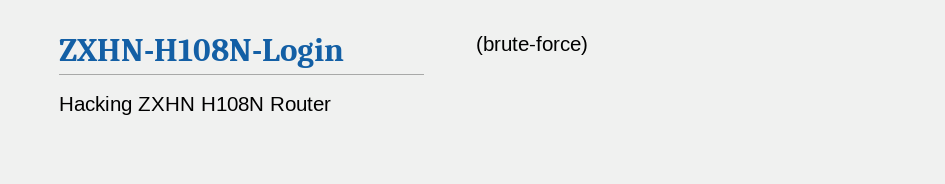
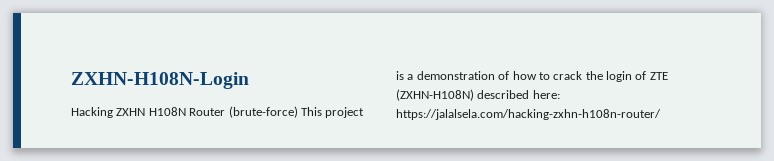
- Hacking ZXHN H108N Router (brute-force)
+ Hacking ZXHN H108N Router (brute-force) This project is a demonstration of how to crack the login of ZTE (ZXHN-H108N) described here: https://jalalsela.com/hacking-zxhn-h108n-router/

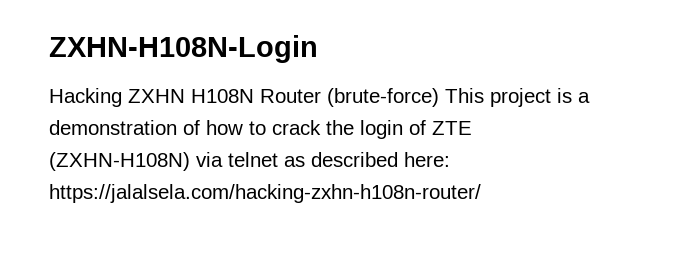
- Hacking ZXHN H108N Router (brute-force) This project is a demonstration of how to crack the login of ZTE (ZXHN-H108N) described here: https://jalalsela.com/hacking-zxhn-h108n-router/
+ Hacking ZXHN H108N Router (brute-force) This project is a demonstration of how to crack the login of ZTE (ZXHN-H108N) via telnet as described here: https://jalalsela.com/hacking-zxhn-h108n-router/

